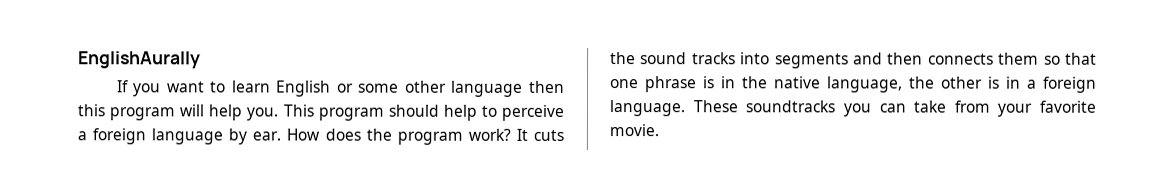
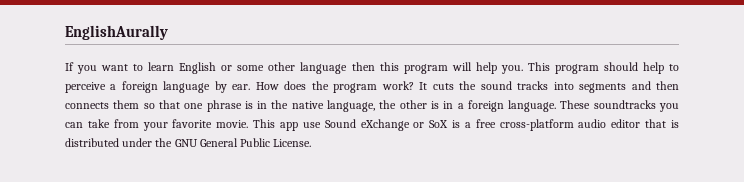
+ This app use Sound eXchange or SoX is a free cross-platform audio editor that is distributed under the GNU General Public License.

